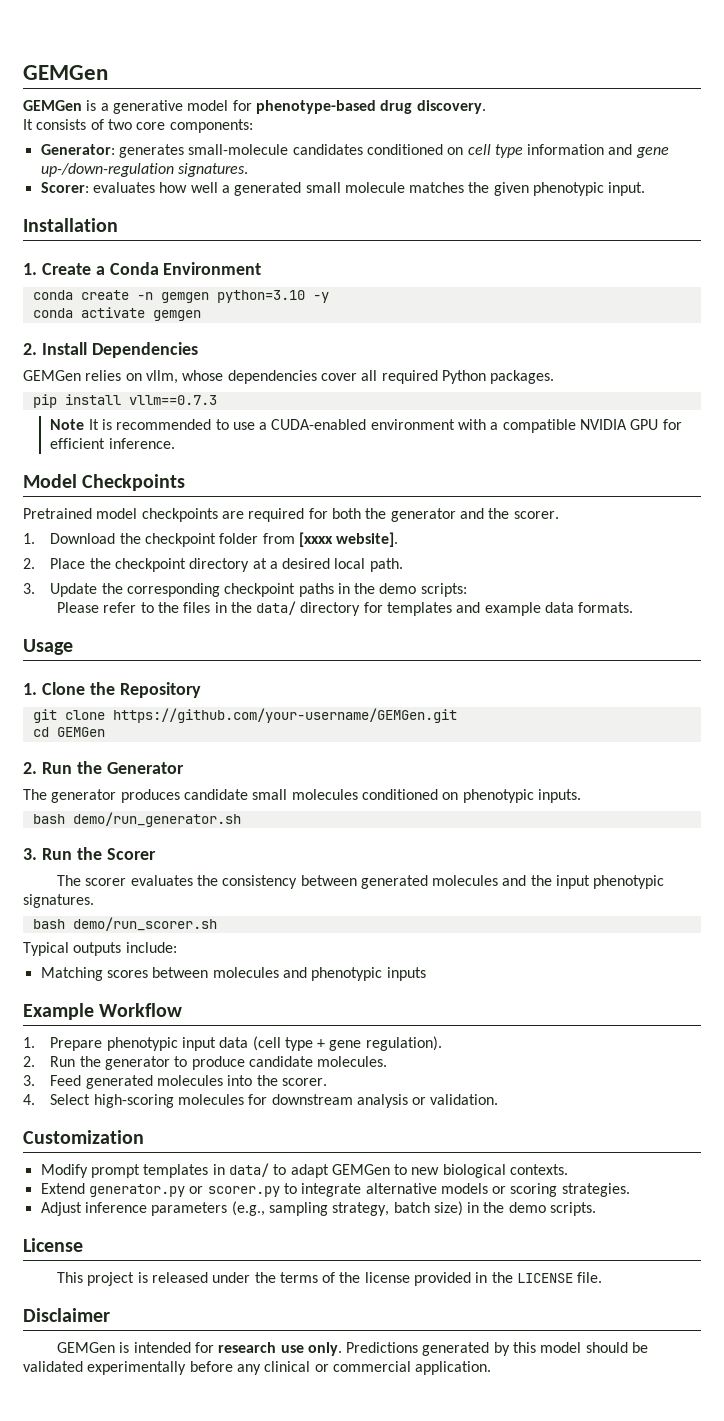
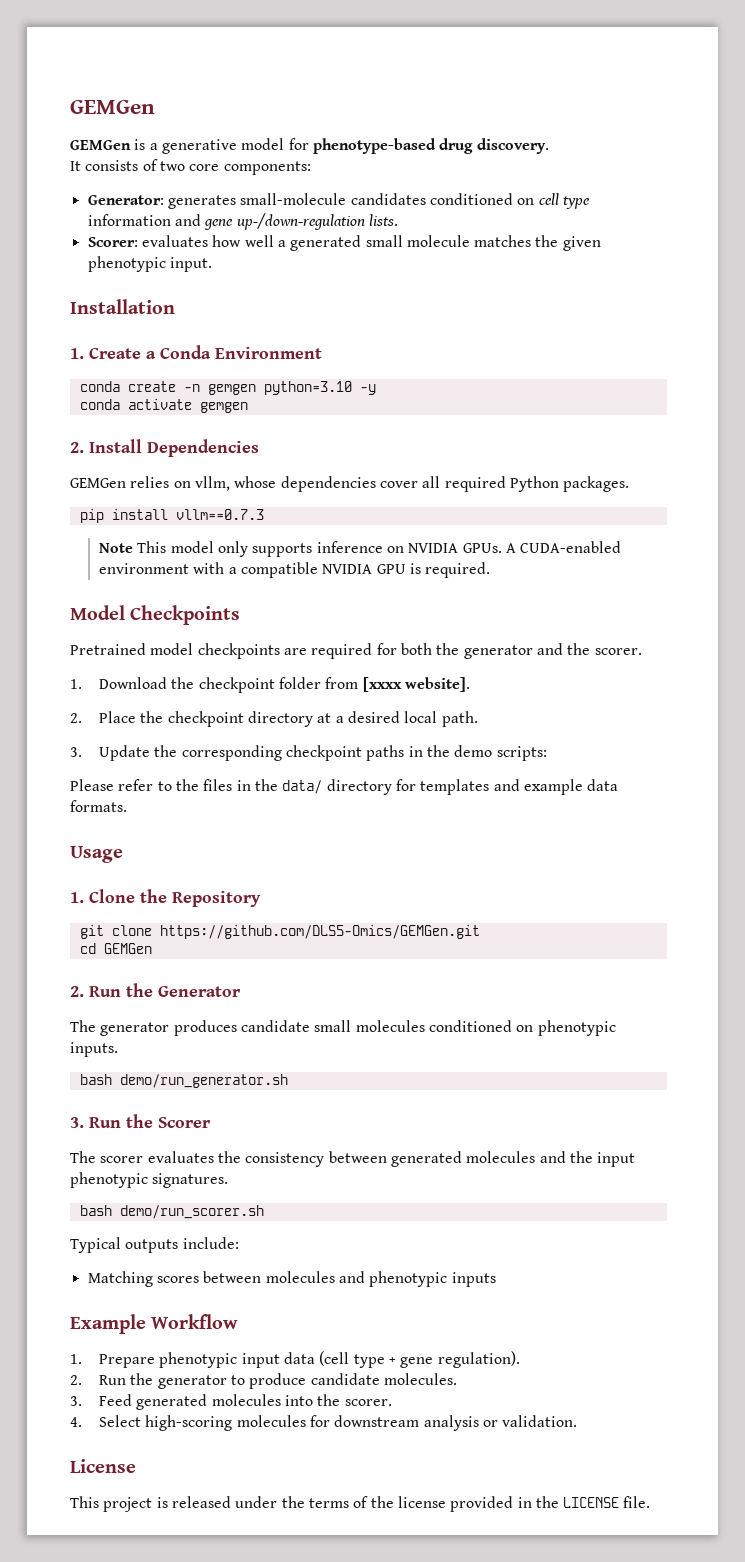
- Generator: generates small-molecule candidates conditioned on cell type information and gene up-/down-regulation signatures.
+ Generator: generates small-molecule candidates conditioned on cell type information and gene up-/down-regulation lists.
- Note It is recommended to use a CUDA-enabled environment with a compatible NVIDIA GPU for efficient inference.
+ Note This model only supports inference on NVIDIA GPUs. A CUDA-enabled environment with a compatible NVIDIA GPU is required.
- git clone https://github.com/your-username/GEMGen.git
+ git clone https://github.com/DLS5-Omics/GEMGen.git
- Customization
- Modify prompt templates in data/ to adapt GEMGen to new biological contexts.
- Extend generator.py or scorer.py to integrate alternative models or scoring strategies.
- Adjust inference parameters (e.g., sampling strategy, batch size) in the demo scripts.
- Disclaimer
- GEMGen is intended for research use only. Predictions generated by this model should be validated experimentally before any clinical or commercial application.

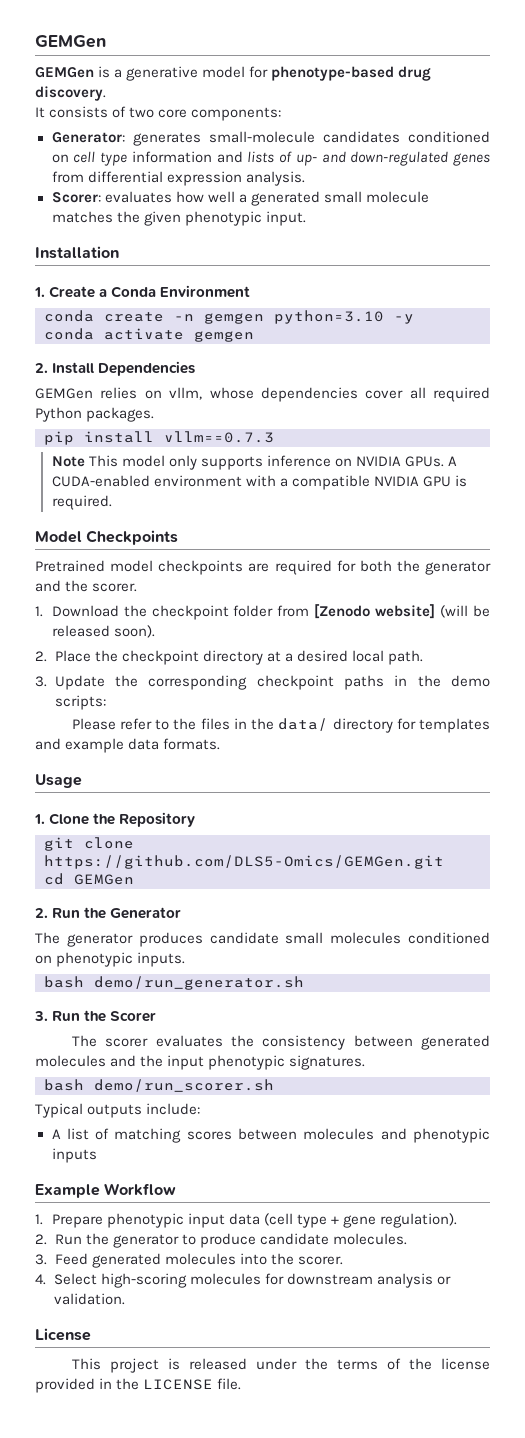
- Generator: generates small-molecule candidates conditioned on cell type information and gene up-/down-regulation lists.
+ Generator: generates small-molecule candidates conditioned on cell type information and lists of up- and down-regulated genes from differential expression analysis.
- 1. Download the checkpoint folder from [xxxx website].
+ 1. Download the checkpoint folder from [Zenodo website] (will be released soon).
- Matching scores between molecules and phenotypic inputs
+ A list of matching scores between molecules and phenotypic inputs

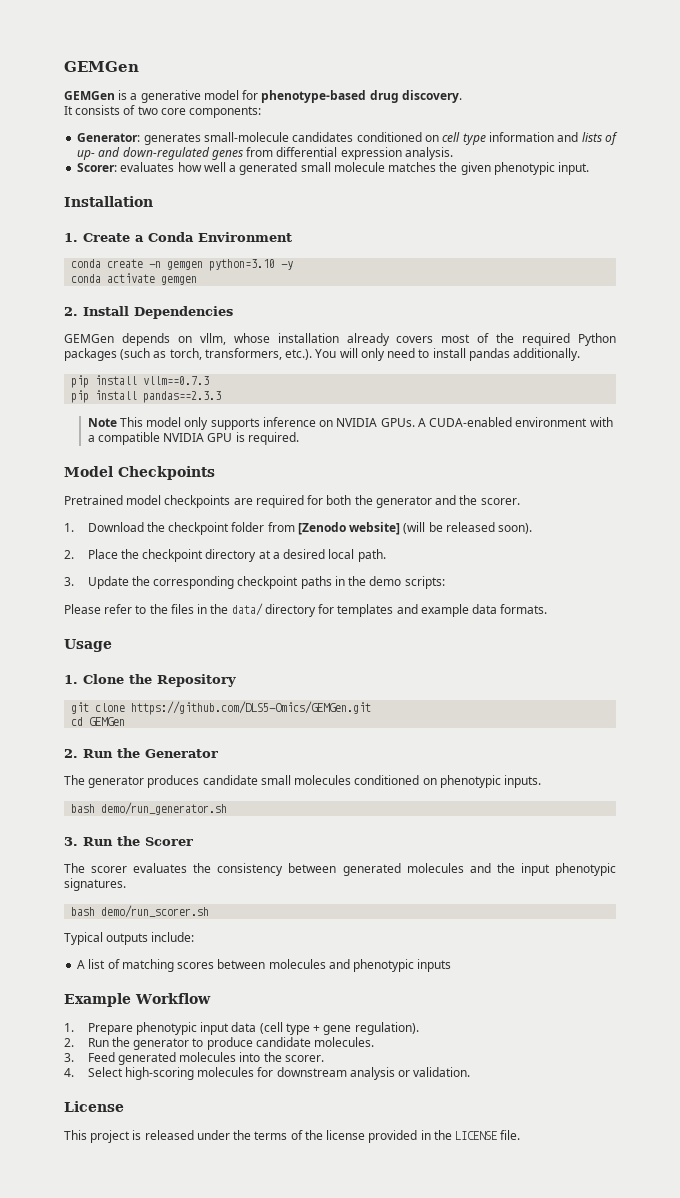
- GEMGen relies on vllm, whose dependencies cover all required Python packages.
+ GEMGen depends on vllm, whose installation already covers most of the required Python packages (such as torch, transformers, etc.). You will only need to install pandas additionally.
+ pip install pandas==2.3.3

